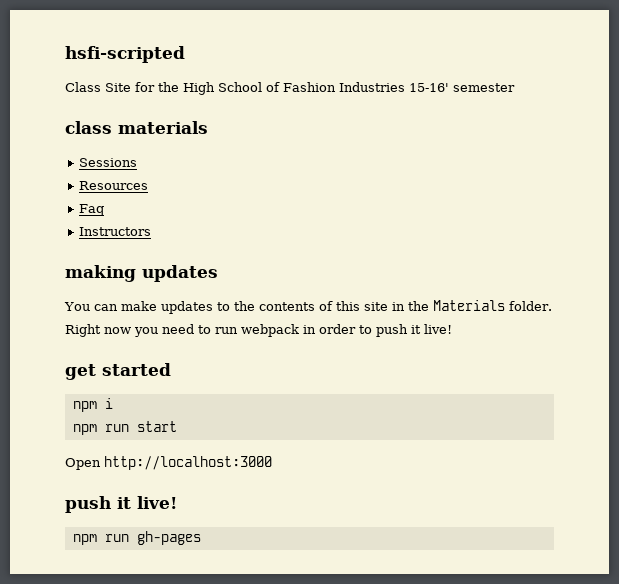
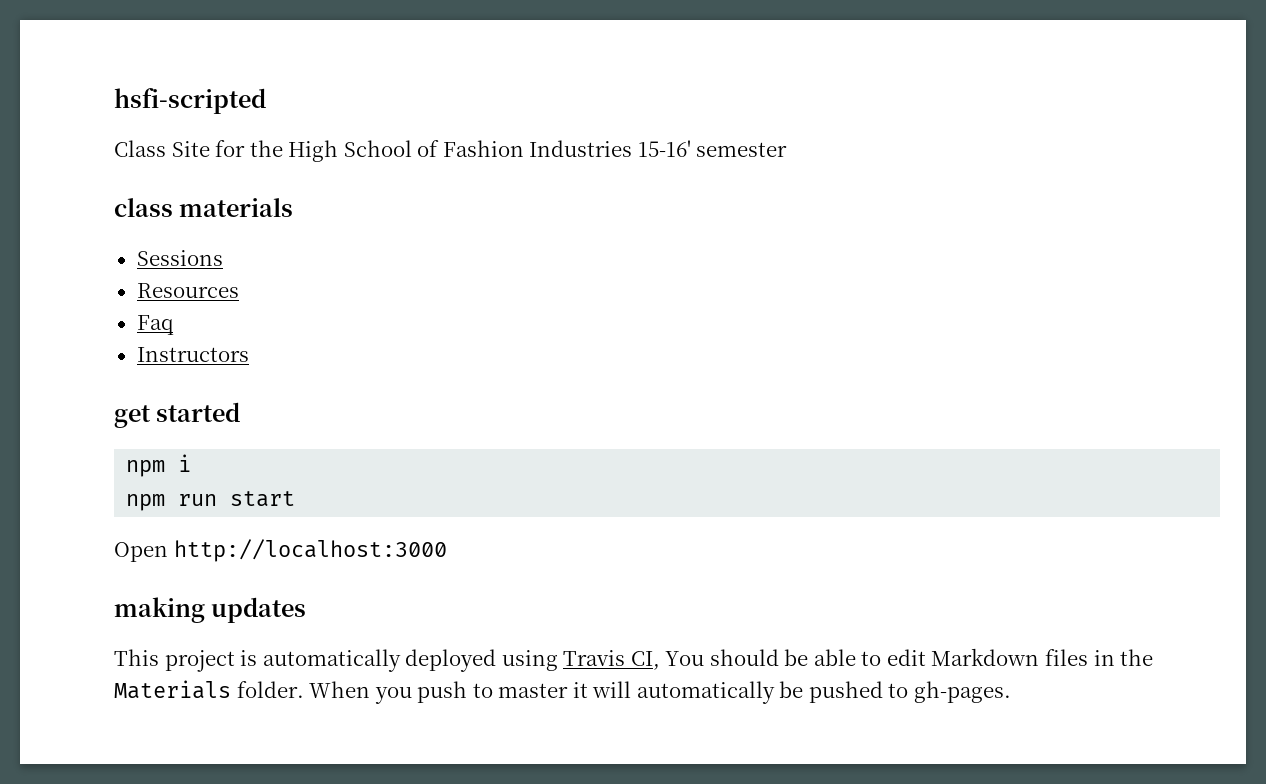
- making updates
- You can make updates to the contents of this site in the Materials folder. Right now you need to run webpack in order to push it live!
  Open http://localhost:3000
- push it live!
- npm run gh-pages
+ making updates
+ This project is automatically deployed using Travis CI, You should be able to edit Markdown files in the Materials folder. When you push to master it will automatically be pushed to gh-pages.

